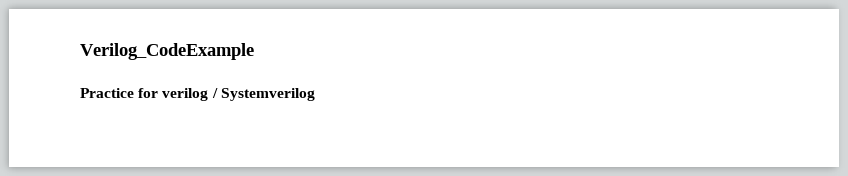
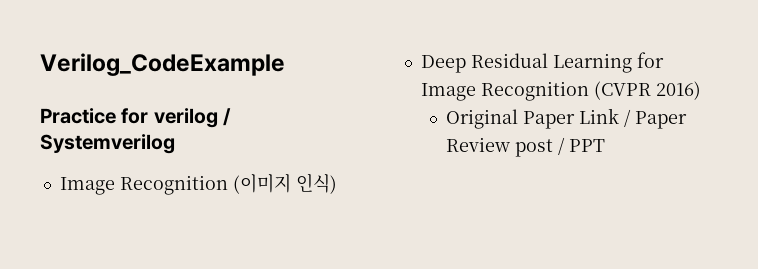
+ Image Recognition (이미지 인식)
+ Deep Residual Learning for Image Recognition (CVPR 2016)
+ Original Paper Link / Paper Review post / PPT

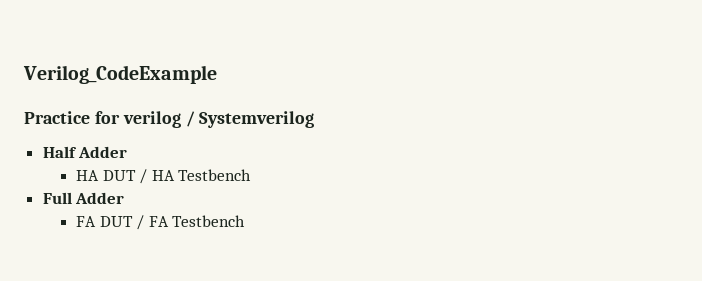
- Image Recognition (이미지 인식)
- Deep Residual Learning for Image Recognition (CVPR 2016)
- Original Paper Link / Paper Review post / PPT
+ Half Adder
+ HA DUT / HA Testbench
+ Full Adder
+ FA DUT / FA Testbench

